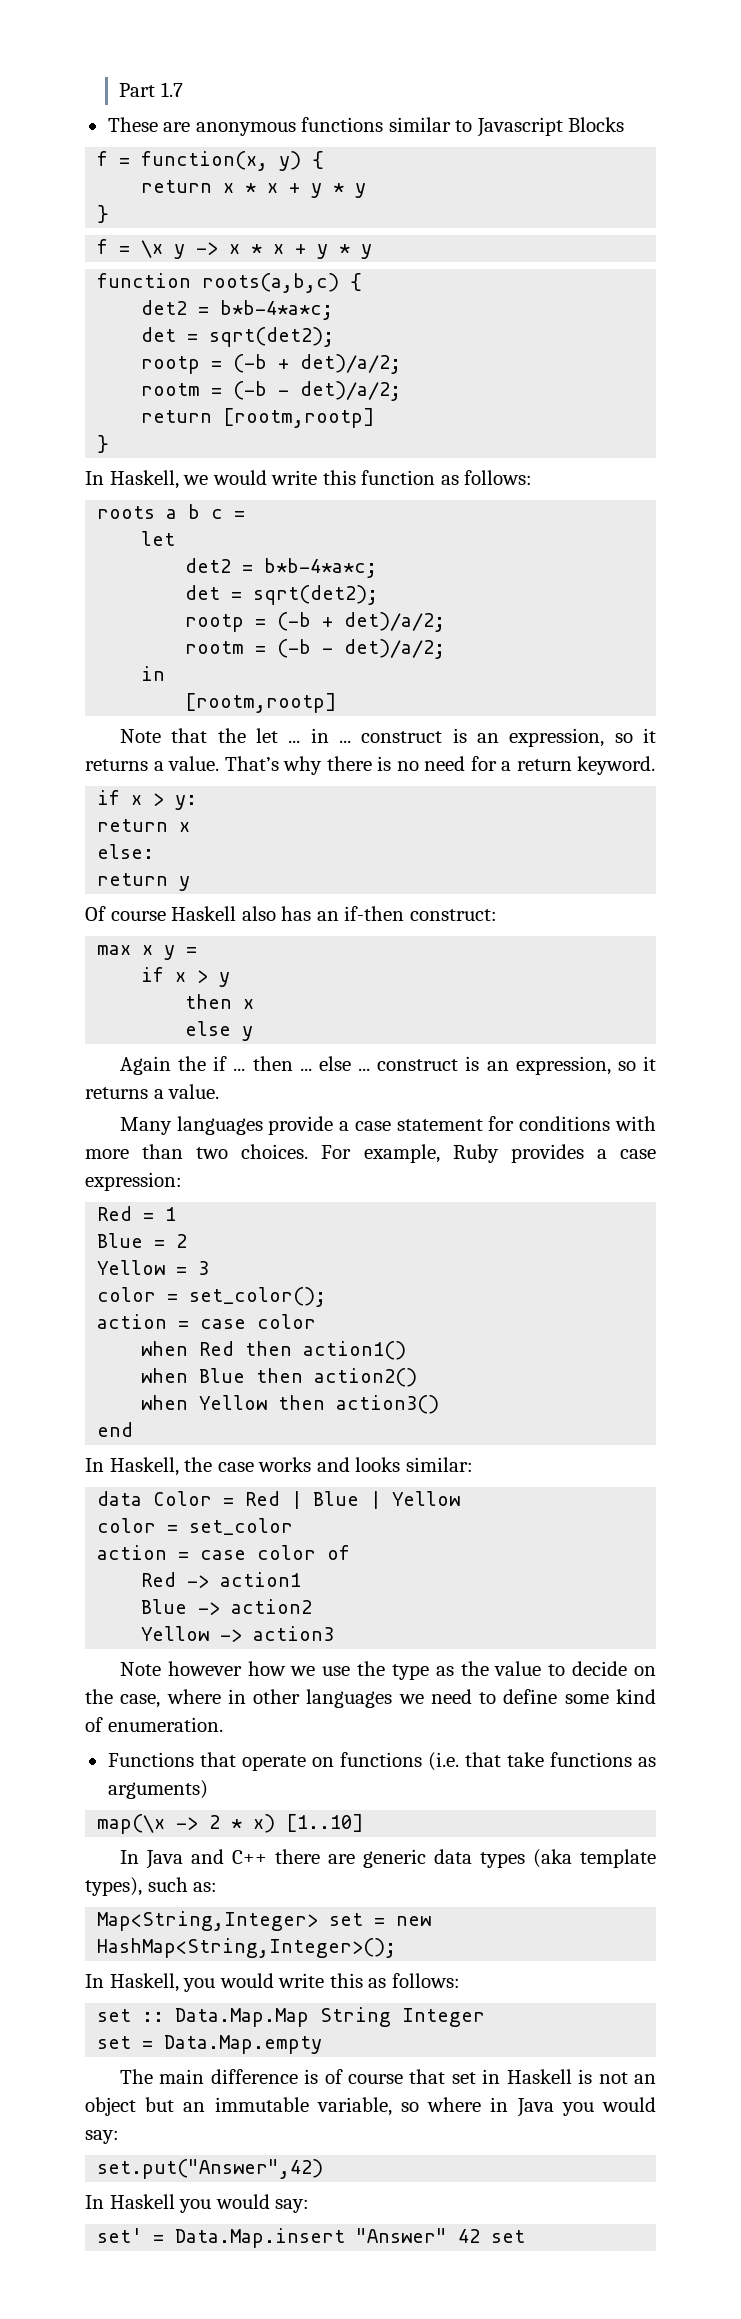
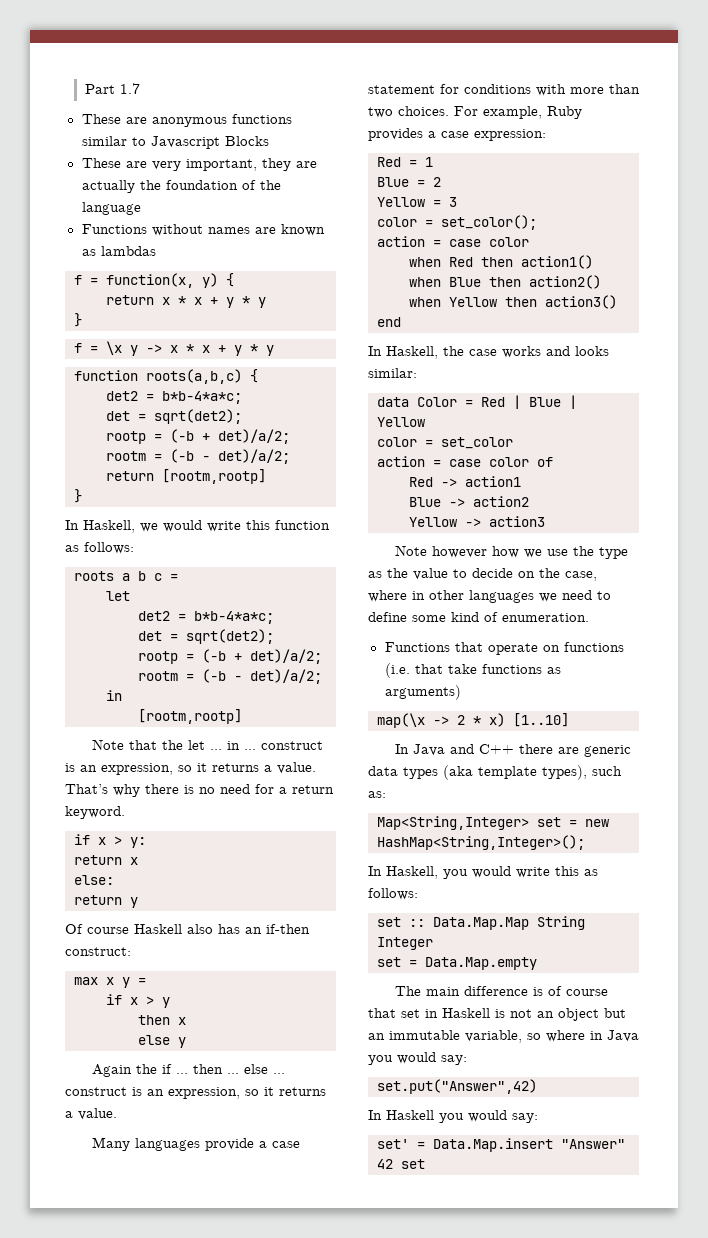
+ These are very important, they are actually the foundation of the language
+ Functions without names are known as lambdas

